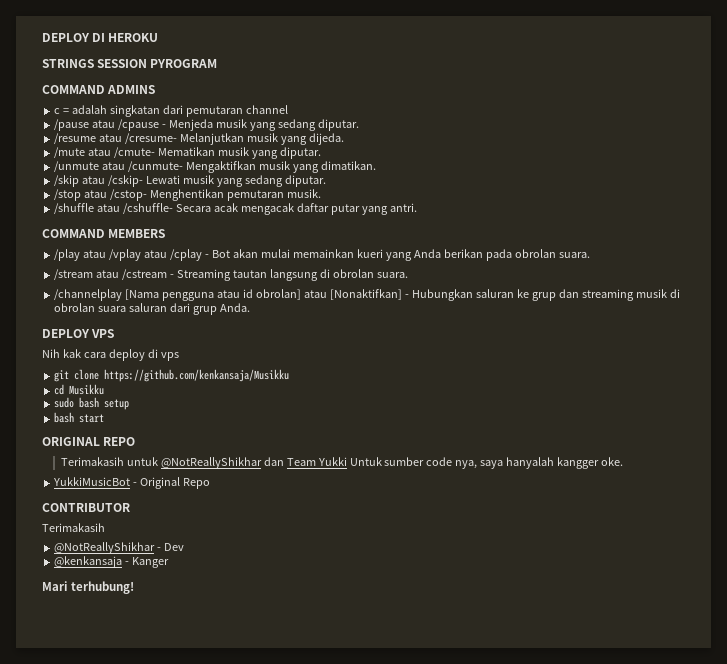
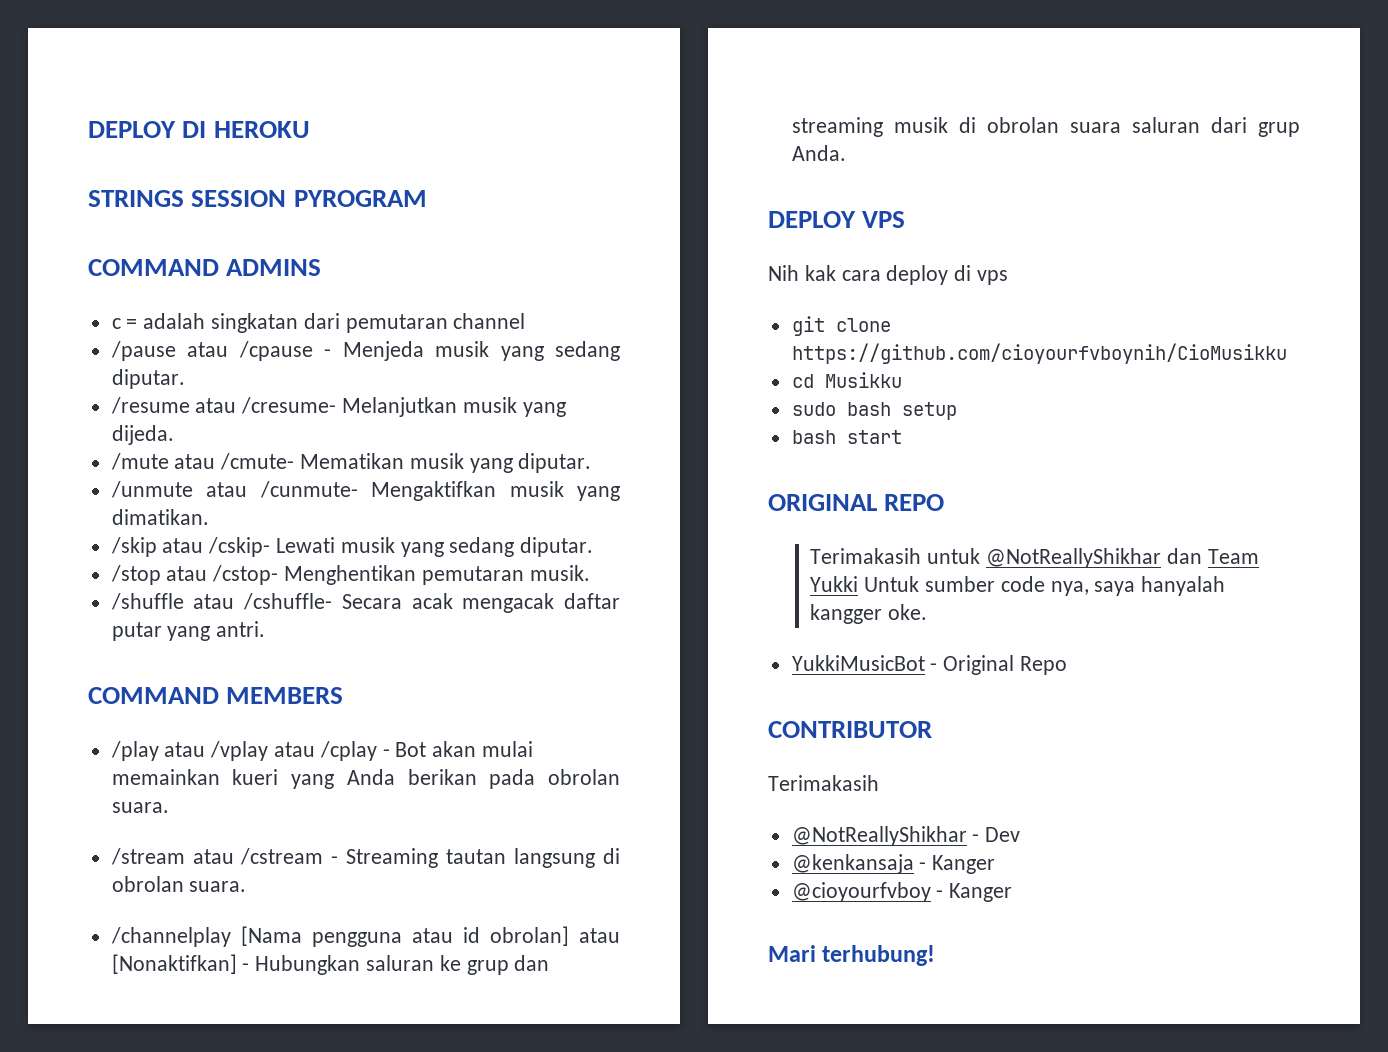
- git clone https://github.com/kenkansaja/Musikku
+ git clone https://github.com/cioyourfvboynih/CioMusikku
+ @cioyourfvboy - Kanger

